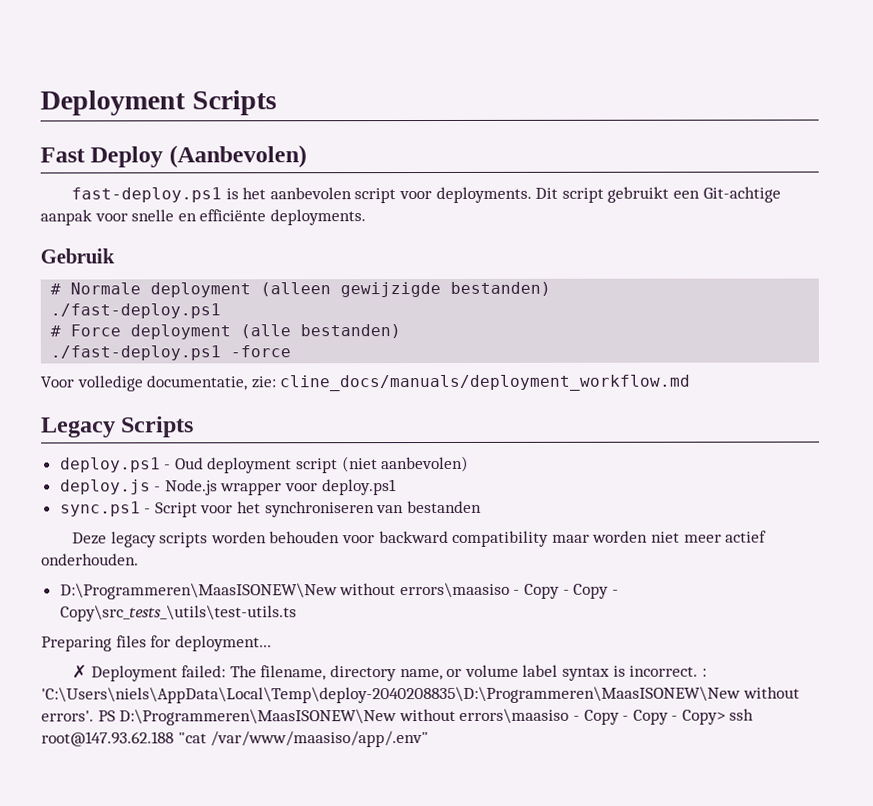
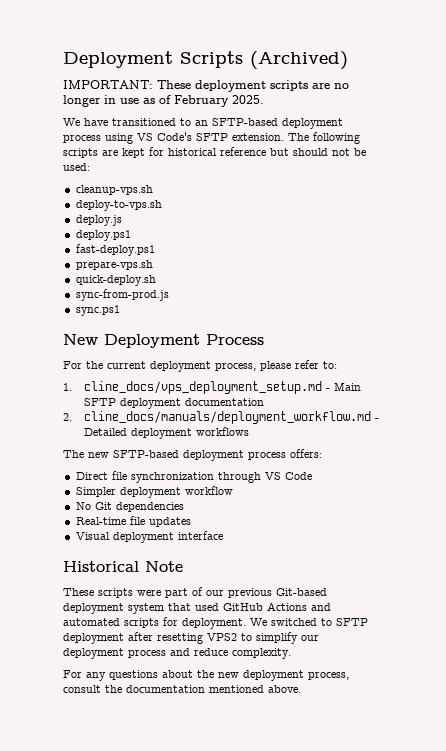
- Deployment Scripts
- Fast Deploy (Aanbevolen)
- fast-deploy.ps1 is het aanbevolen script voor deployments. Dit script gebruikt een Git-achtige aanpak voor snelle en efficiënte deployments.
- Gebruik
- # Normale deployment (alleen gewijzigde bestanden)
- ./fast-deploy.ps1
- # Force deployment (alle bestanden)
- ./fast-deploy.ps1 -force
- Voor volledige documentatie, zie: cline_docs/manuals/deployment_workflow.md
- Legacy Scripts
- deploy.ps1 - Oud deployment script (niet aanbevolen)
- deploy.js - Node.js wrapper voor deploy.ps1
- sync.ps1 - Script voor het synchroniseren van bestanden
- Deze legacy scripts worden behouden voor backward compatibility maar worden niet meer actief onderhouden.
- D:\Programmeren\MaasISONEW\New without errors\maasiso - Copy - Copy - Copy\src_tests_\utils\test-utils.ts
- Preparing files for deployment...
- ✗ Deployment failed: The filename, directory name, or volume label syntax is incorrect. : 'C:\Users\niels\AppData\Local\Temp\deploy-2040208835\D:\Programmeren\MaasISONEW\New without errors'. PS D:\Programmeren\MaasISONEW\New without errors\maasiso - Copy - Copy - Copy> ssh root@147.93.62.188 "cat /var/www/maasiso/app/.env"
+ Deployment Scripts (Archived)
+ IMPORTANT: These deployment scripts are no longer in use as of February 2025.
+ We have transitioned to an SFTP-based deployment process using VS Code's SFTP extension. The following scripts are kept for historical reference but should not be used:
+ cleanup-vps.sh
+ deploy-to-vps.sh
+ deploy.js
+ deploy.ps1
+ fast-deploy.ps1
+ prepare-vps.sh
+ quick-deploy.sh
+ sync-from-prod.js
+ sync.ps1
+ New Deployment Process
+ For the current deployment process, please refer to:
+ 1. cline_docs/vps_deployment_setup.md - Main SFTP deployment documentation
+ 2. cline_docs/manuals/deployment_workflow.md - Detailed deployment workflows
+ The new SFTP-based deployment process offers:
+ Direct file synchronization through VS Code
+ Simpler deployment workflow
+ No Git dependencies
+ Real-time file updates
+ Visual deployment interface
+ Historical Note
+ These scripts were part of our previous Git-based deployment system that used GitHub Actions and automated scripts for deployment. We switched to SFTP deployment after resetting VPS2 to simplify our deployment process and reduce complexity.
+ For any questions about the new deployment process, consult the documentation mentioned above.

